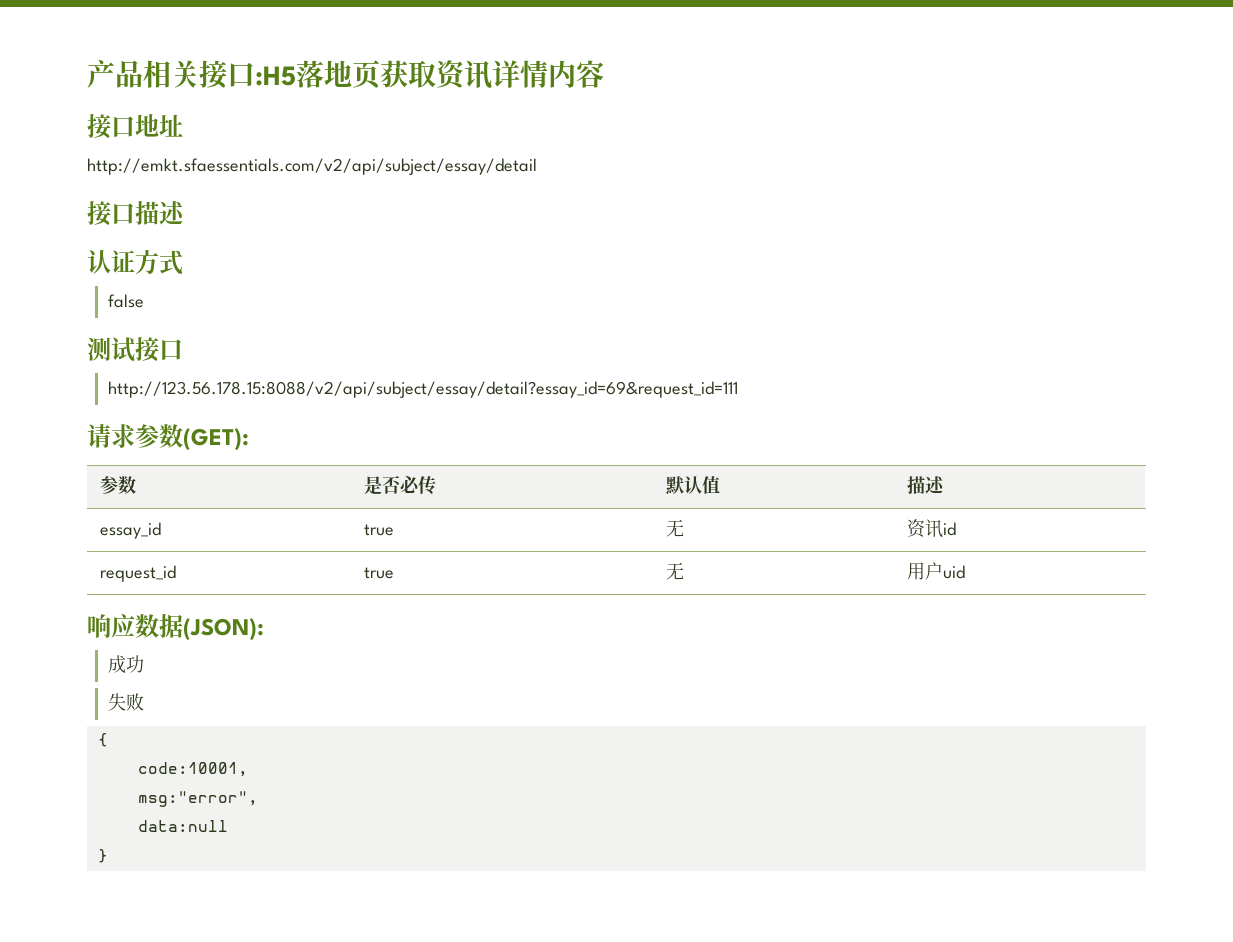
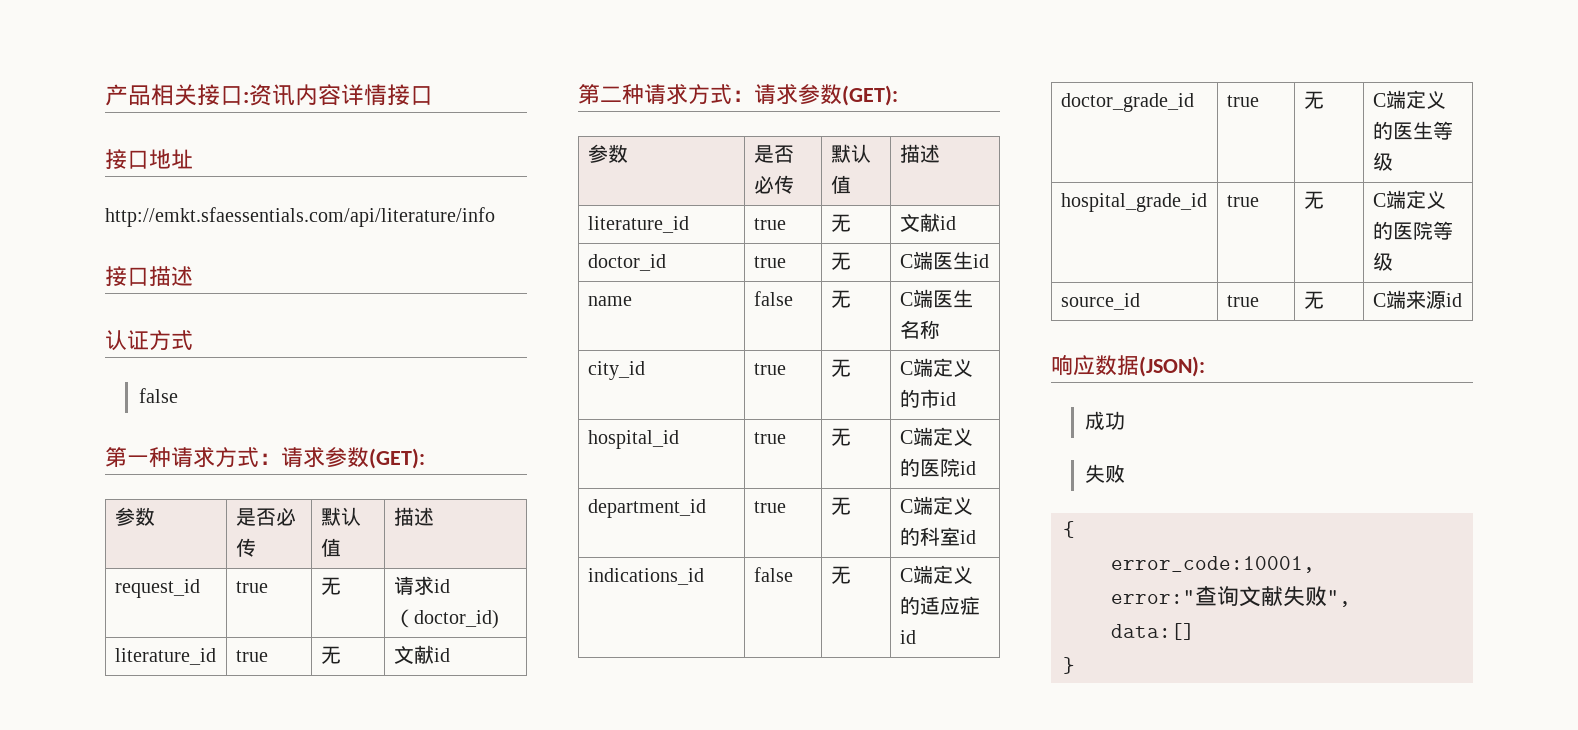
- 产品相关接口:H5落地页获取资讯详情内容
+ 产品相关接口:资讯内容详情接口
- http://emkt.sfaessentials.com/v2/api/subject/essay/detail
+ http://emkt.sfaessentials.com/api/literature/info
- 测试接口
- http://123.56.178.15:8088/v2/api/subject/essay/detail?essay_id=69&request_id=111
- 请求参数(GET):
+ 第一种请求方式：请求参数(GET):
  参数 | 是否必传 | 默认值 | 描述
- essay_id | true | 无 | 资讯id
- request_id | true | 无 | 用户uid
+ request_id | true | 无 | 请求id（doctor_id)
+ literature_id | true | 无 | 文献id
+ 第二种请求方式：请求参数(GET):
+ 参数 | 是否必传 | 默认值 | 描述
+ literature_id | true | 无 | 文献id
+ doctor_id | true | 无 | C端医生id
+ name | false | 无 | C端医生名称
+ city_id | true | 无 | C端定义的市id
+ hospital_id | true | 无 | C端定义的医院id
+ department_id | true | 无 | C端定义的科室id
+ indications_id | false | 无 | C端定义的适应症id
+ doctor_grade_id | true | 无 | C端定义的医生等级
+ hospital_grade_id | true | 无 | C端定义的医院等级
+ source_id | true | 无 | C端来源id
- code:10001,
- msg:"error",
- data:null
+ error_code:10001,
+ error:"查询文献失败",
+ data:[]

